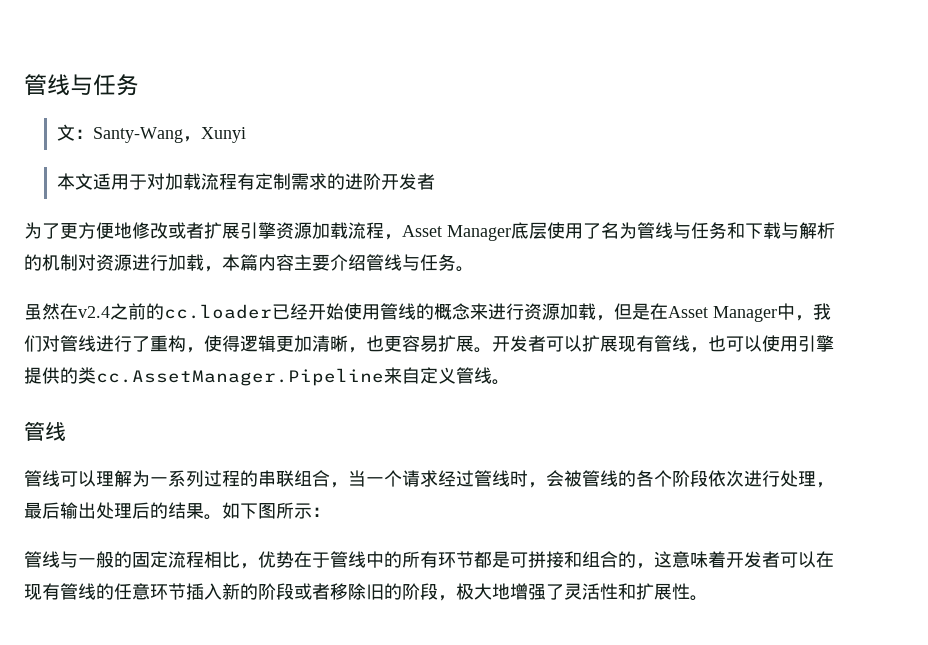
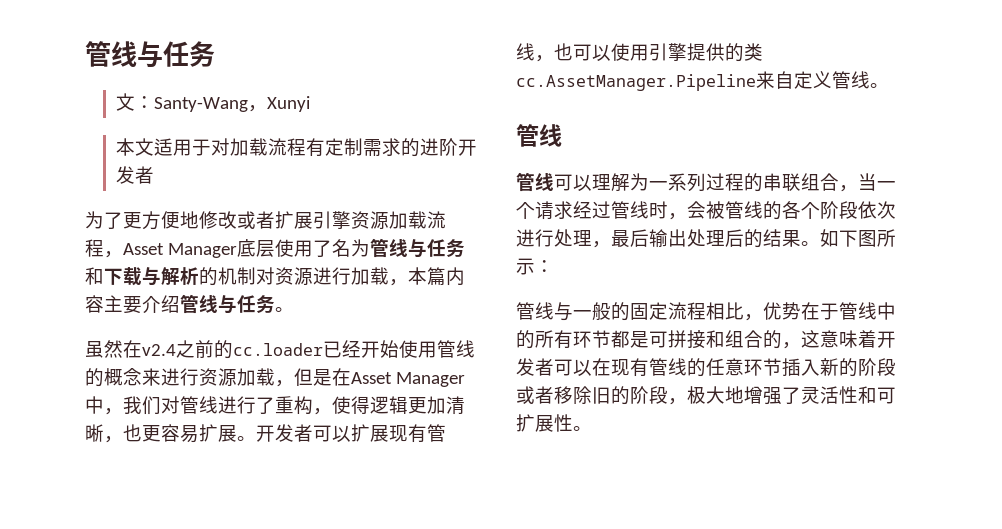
- 管线与一般的固定流程相比，优势在于管线中的所有环节都是可拼接和组合的，这意味着开发者可以在现有管线的任意环节插入新的阶段或者移除旧的阶段，极大地增强了灵活性和扩展性。
+ 管线与一般的固定流程相比，优势在于管线中的所有环节都是可拼接和组合的，这意味着开发者可以在现有管线的任意环节插入新的阶段或者移除旧的阶段，极大地增强了灵活性和可扩展性。

